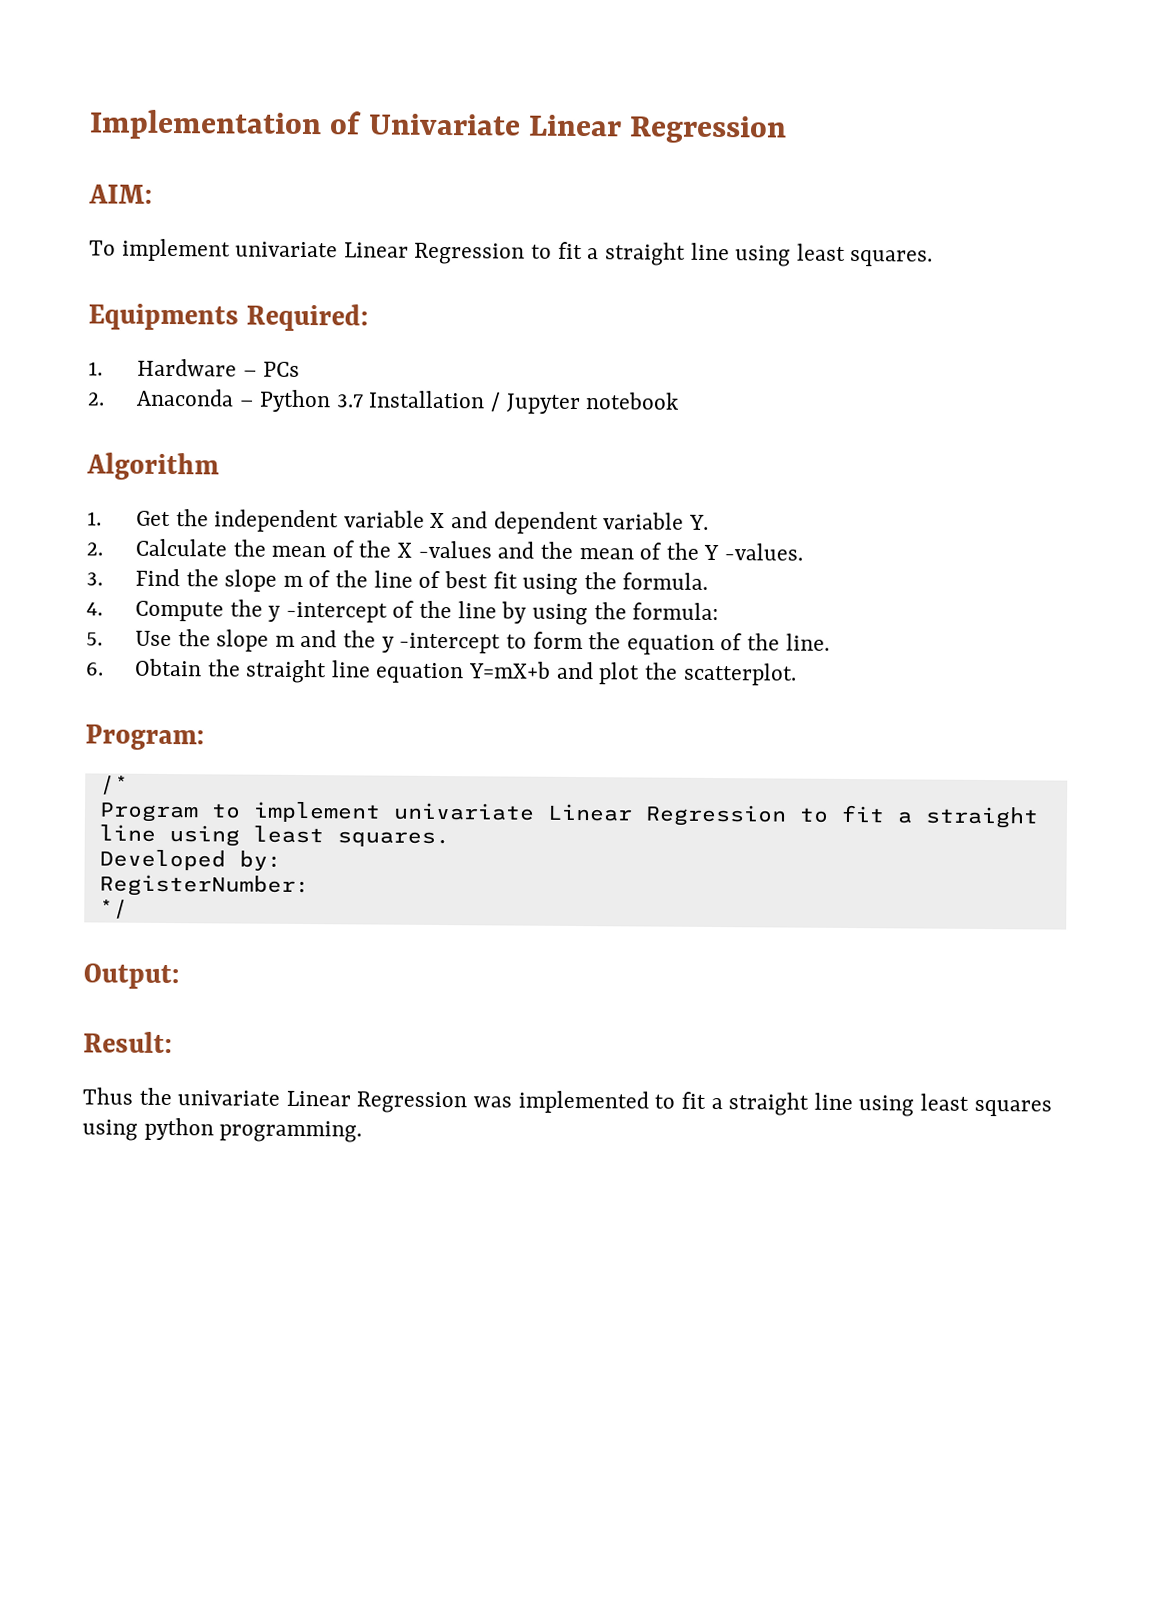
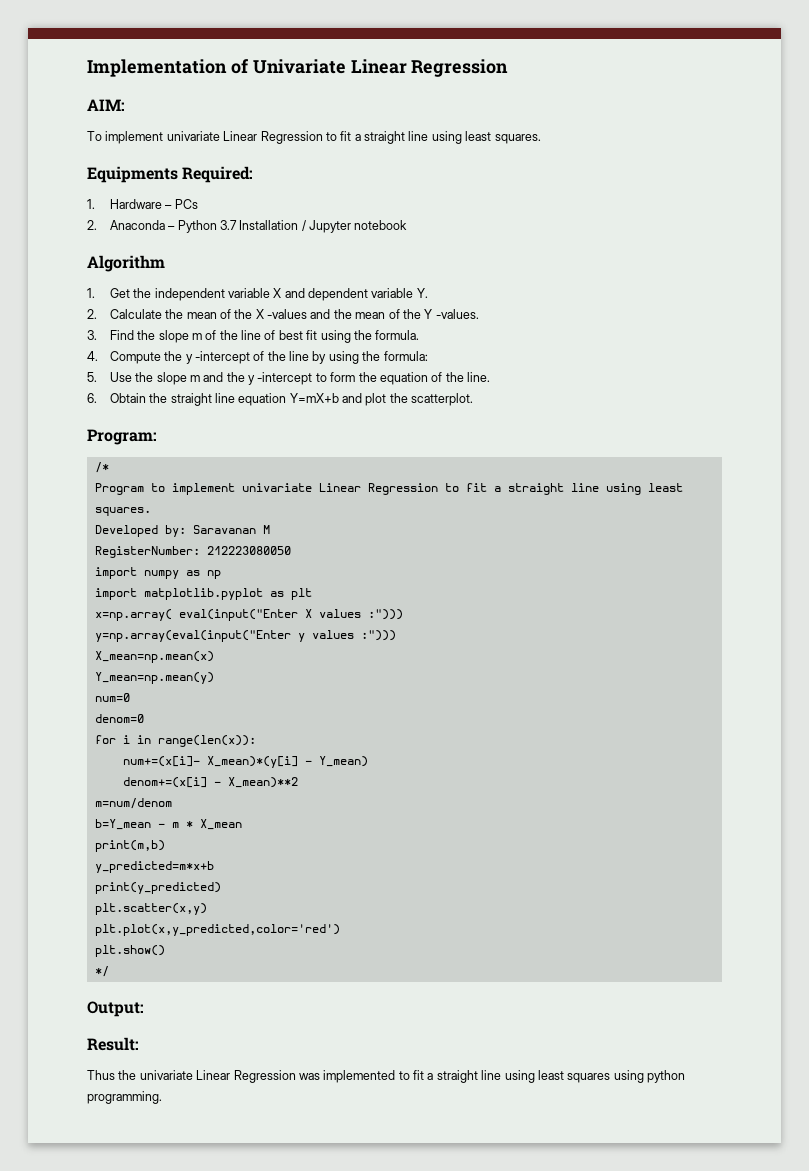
- Developed by:
+ Developed by: Saravanan M
- RegisterNumber:
+ RegisterNumber: 212223080050
+ import numpy as np
+ import matplotlib.pyplot as plt
+ x=np.array( eval(input("Enter X values :")))
+ y=np.array(eval(input("Enter y values :")))
+ X_mean=np.mean(x)
+ Y_mean=np.mean(y)
+ num=0
+ denom=0
+ for i in range(len(x)):
+ num+=(x[i]- X_mean)*(y[i] - Y_mean)
+ denom+=(x[i] - X_mean)**2
+ m=num/denom
+ b=Y_mean - m * X_mean
+ print(m,b)
+ y_predicted=m*x+b
+ print(y_predicted)
+ plt.scatter(x,y)
+ plt.plot(x,y_predicted,color='red')
+ plt.show()

